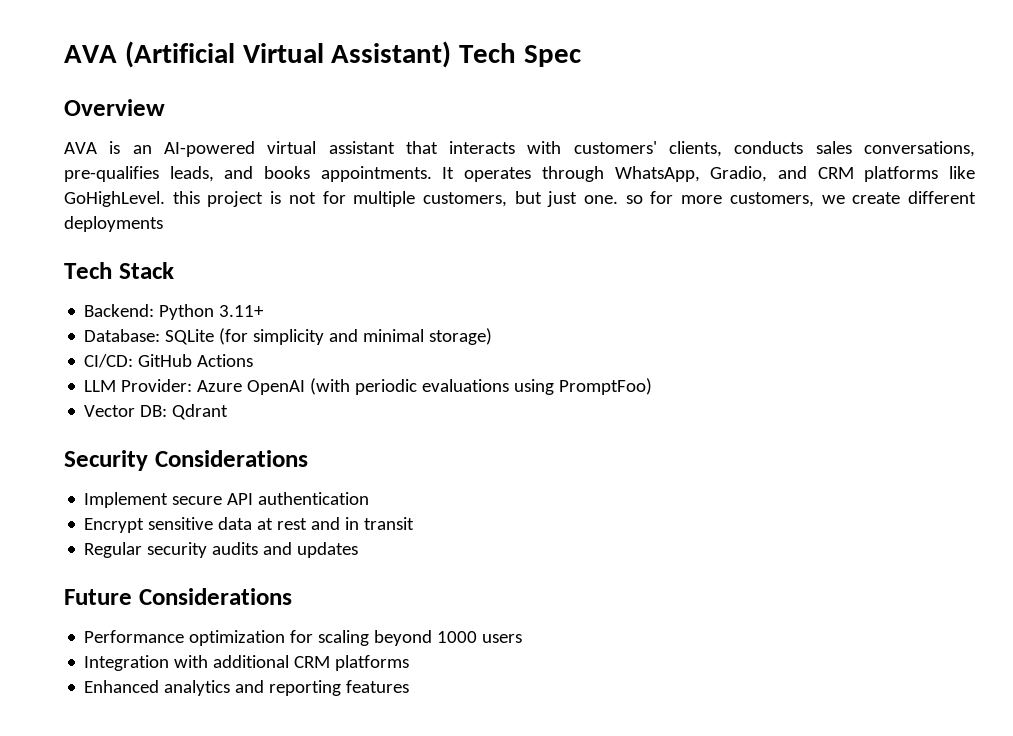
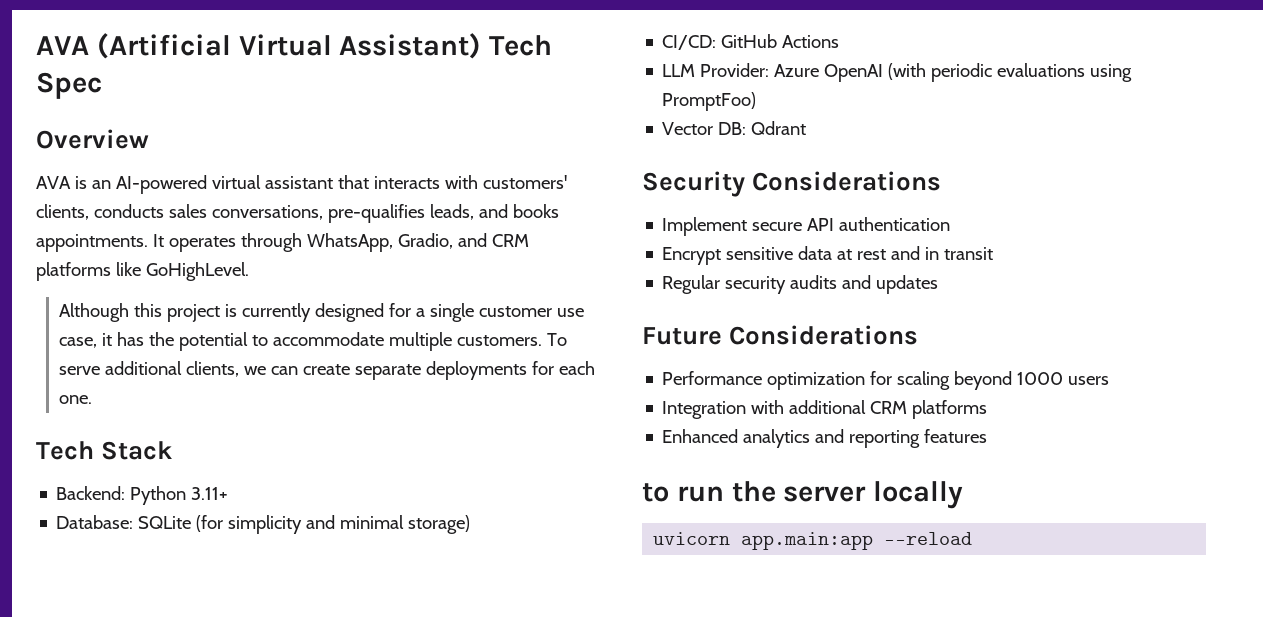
- It operates through WhatsApp, Gradio, and CRM platforms like GoHighLevel. this project is not for multiple customers, but just one. so for more customers, we create different deployments
+ It operates through WhatsApp, Gradio, and CRM platforms like GoHighLevel.
+ Although this project is currently designed for a single customer use case, it has the potential to accommodate multiple customers. To serve additional clients, we can create separate deployments for each one.
+ to run the server locally
+ uvicorn app.main:app --reload

